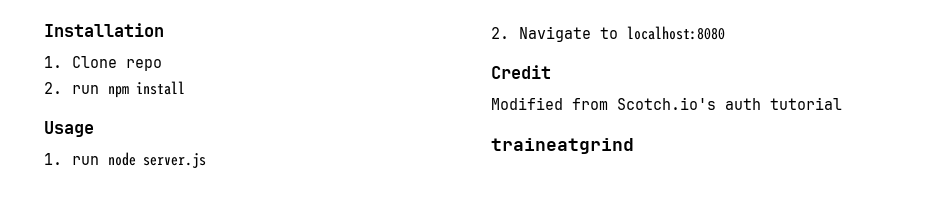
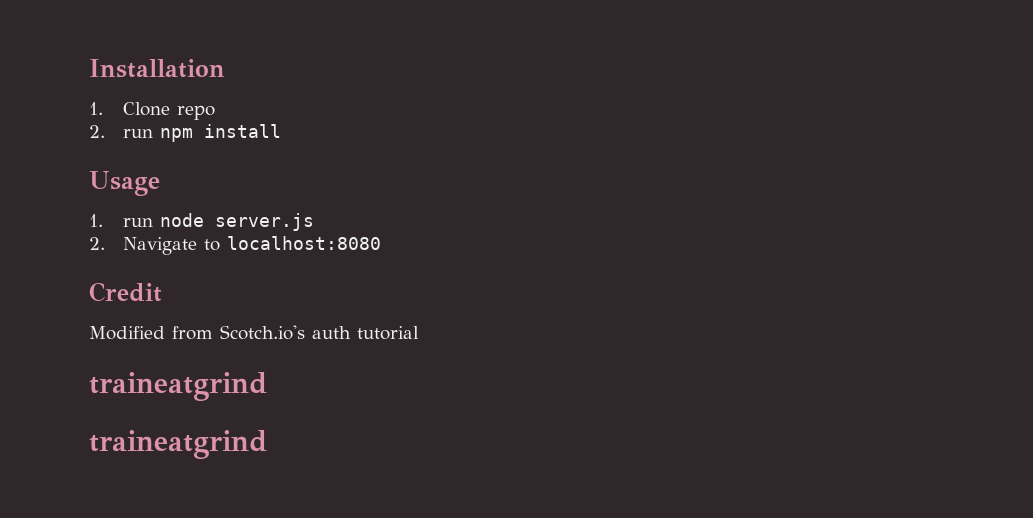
  Modified from Scotch.io's auth tutorial
+ traineatgrind

